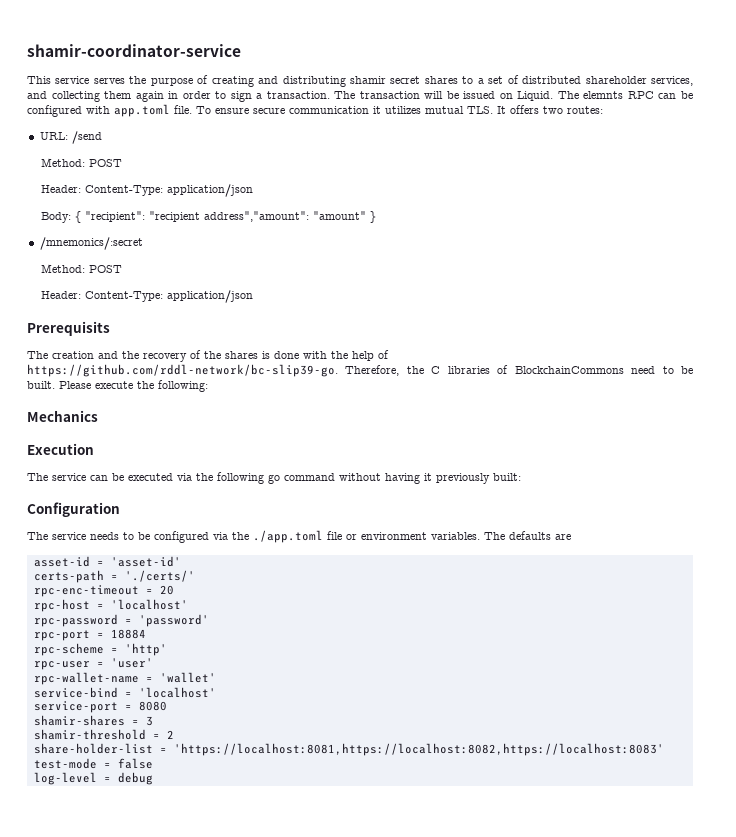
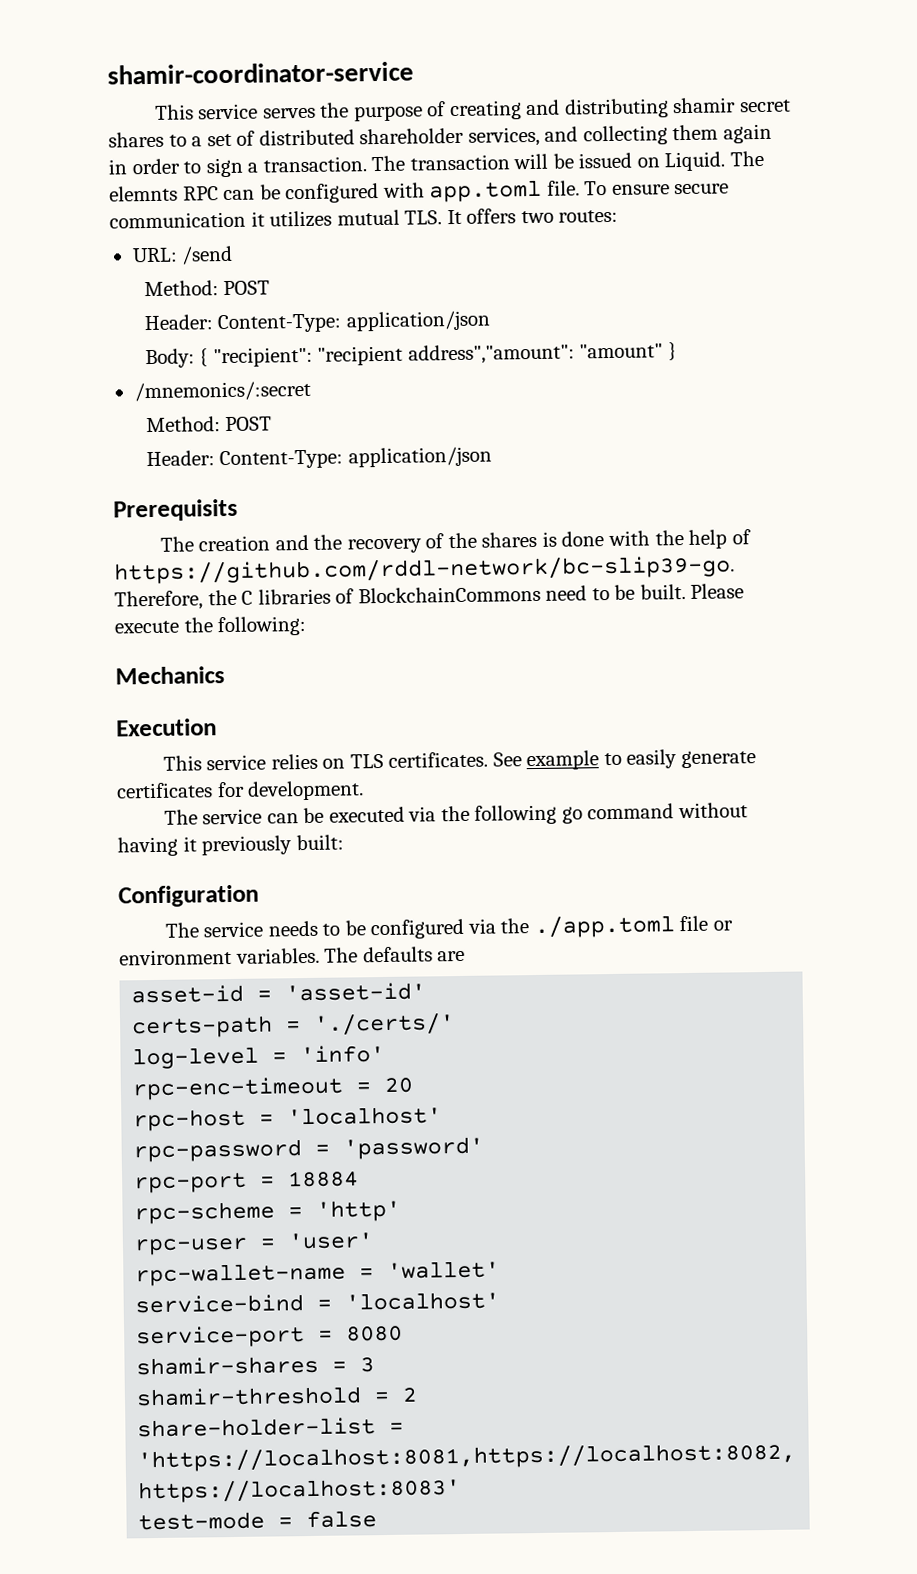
+ This service relies on TLS certificates. See example to easily generate certificates for development.
+ log-level = 'info'
- log-level = debug

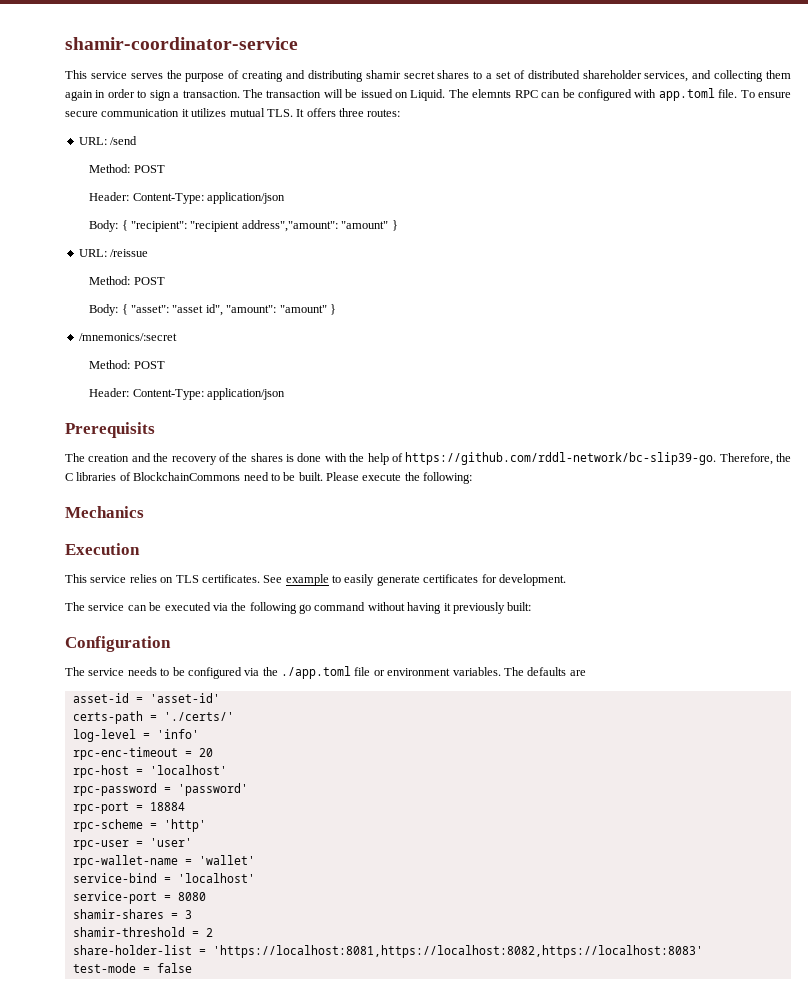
- To ensure secure communication it utilizes mutual TLS. It offers two routes:
+ To ensure secure communication it utilizes mutual TLS. It offers three routes:
+ URL: /reissue
+ Method: POST
+ Body: { "asset": "asset id", "amount": "amount" }

